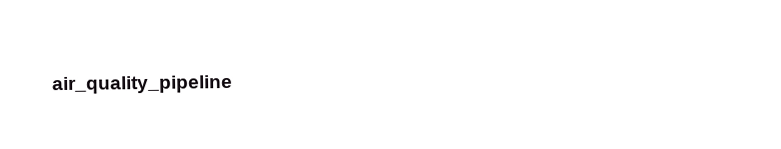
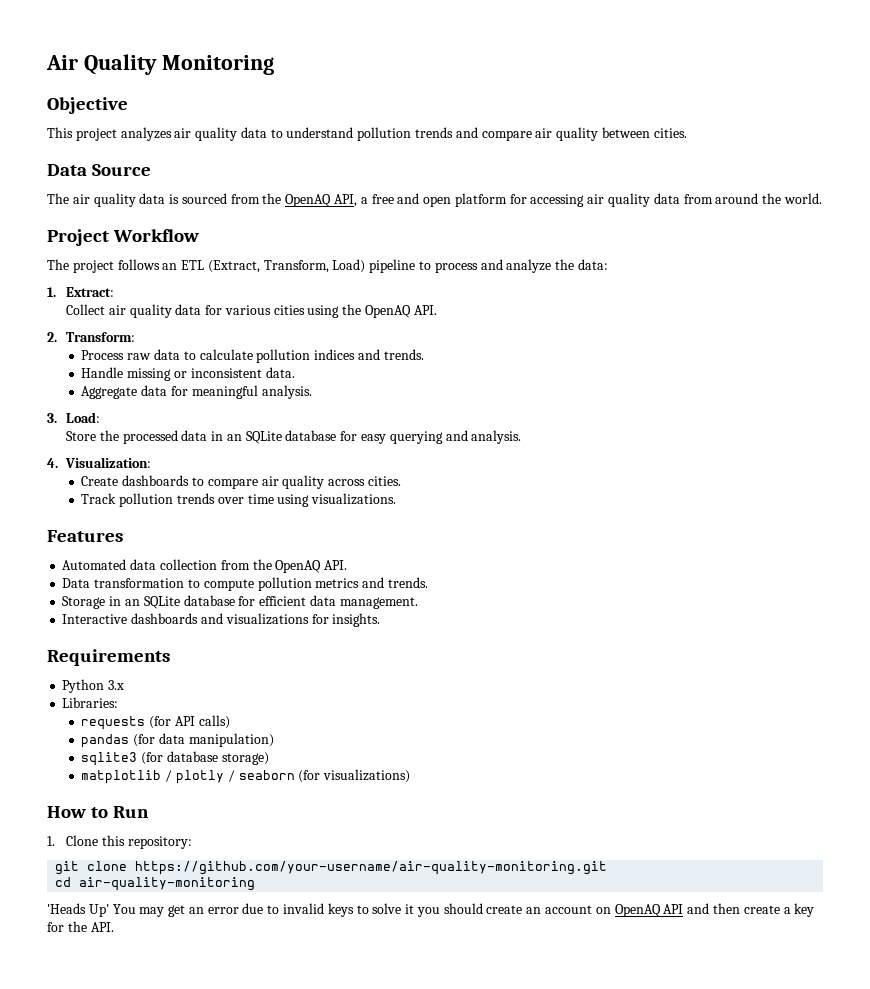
- air_quality_pipeline
+ Air Quality Monitoring
+ Objective
+ This project analyzes air quality data to understand pollution trends and compare air quality between cities.
+ Data Source
+ The air quality data is sourced from the OpenAQ API, a free and open platform for accessing air quality data from around the world.
+ Project Workflow
+ The project follows an ETL (Extract, Transform, Load) pipeline to process and analyze the data:
+ 1. Extract:
+ Collect air quality data for various cities using the OpenAQ API.
+ 2. Transform:
+ Process raw data to calculate pollution indices and trends.
+ Handle missing or inconsistent data.
+ Aggregate data for meaningful analysis.
+ 3. Load:
+ Store the processed data in an SQLite database for easy querying and analysis.
+ 4. Visualization:
+ Create dashboards to compare air quality across cities.
+ Track pollution trends over time using visualizations.
+ Features
+ Automated data collection from the OpenAQ API.
+ Data transformation to compute pollution metrics and trends.
+ Storage in an SQLite database for efficient data management.
+ Interactive dashboards and visualizations for insights.
+ Requirements
+ Python 3.x
+ Libraries:
+ requests (for API calls)
+ pandas (for data manipulation)
+ sqlite3 (for database storage)
+ matplotlib / plotly / seaborn (for visualizations)
+ How to Run
+ 1. Clone this repository:
+ git clone https://github.com/your-username/air-quality-monitoring.git
+ cd air-quality-monitoring
+ 'Heads Up' You may get an error due to invalid keys to solve it you should create an account on OpenAQ API and then create a key for the API.

